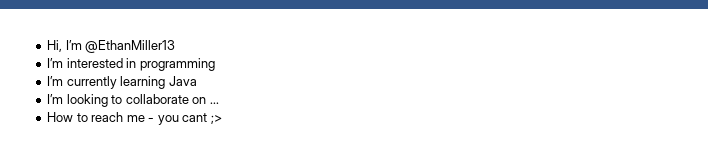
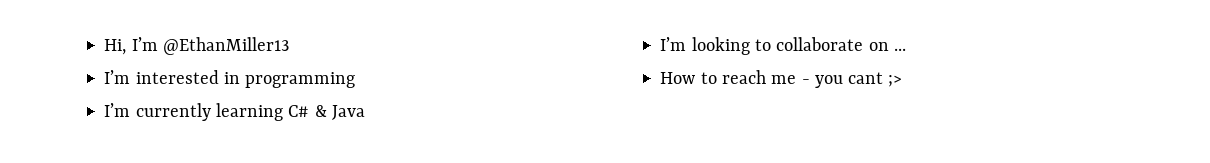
- I’m currently learning Java
+ I’m currently learning C# & Java

